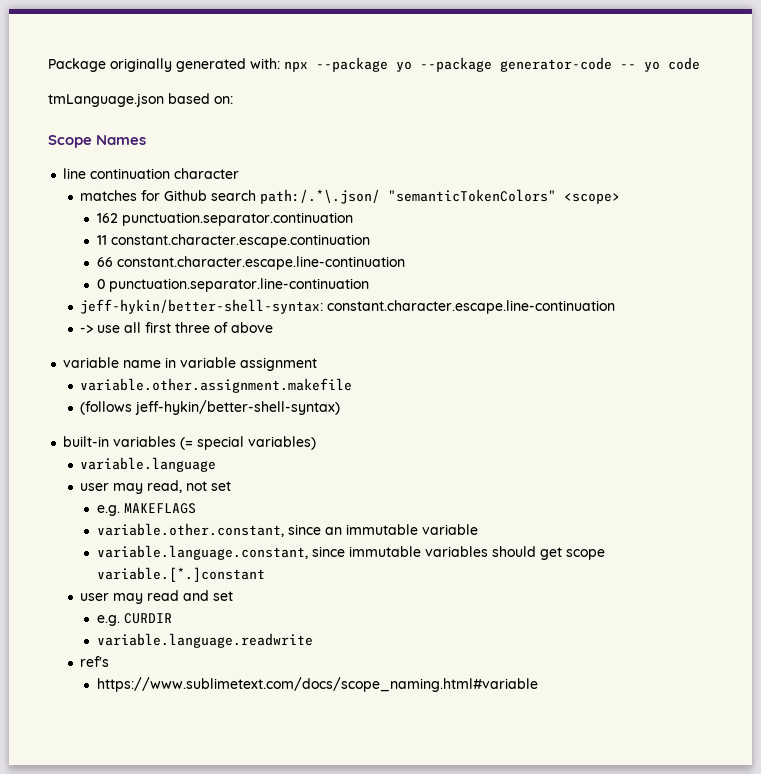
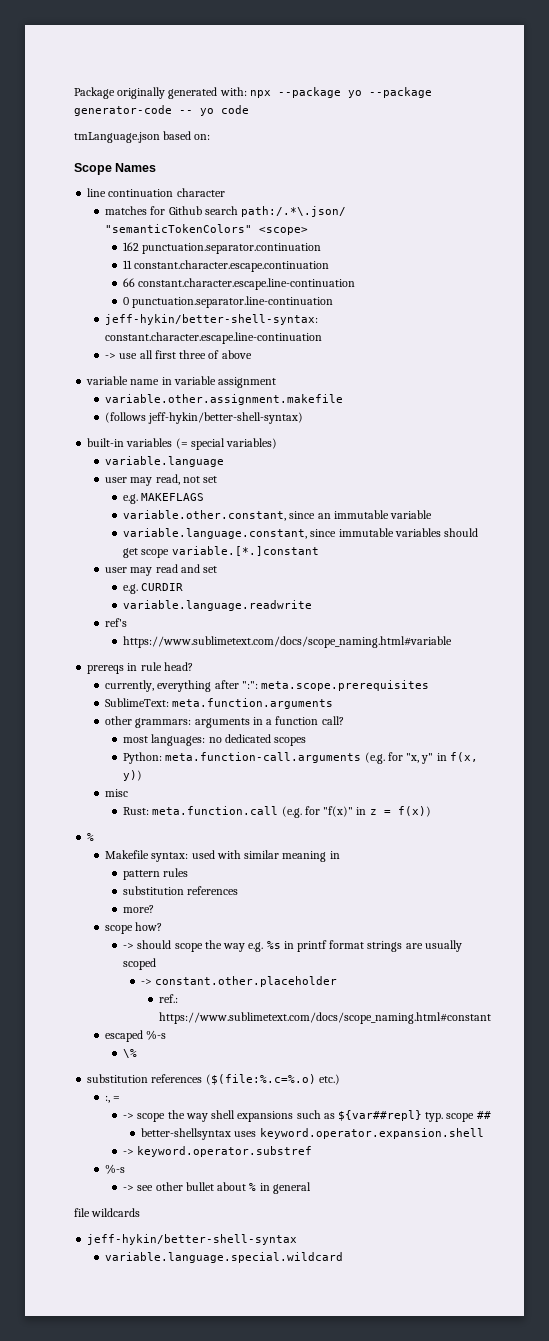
+ prereqs in rule head?
+ currently, everything after ":": meta.scope.prerequisites
+ SublimeText: meta.function.arguments
+ other grammars: arguments in a function call?
+ most languages: no dedicated scopes
+ Python: meta.function-call.arguments (e.g. for "x, y" in f(x, y))
+ misc
+ Rust: meta.function.call (e.g. for "f(x)" in z = f(x))
+ %
+ Makefile syntax: used with similar meaning in
+ pattern rules
+ substitution references
+ more?
+ scope how?
+ -> should scope the way e.g. %s in printf format strings are usually scoped
+ -> constant.other.placeholder
+ ref.: https://www.sublimetext.com/docs/scope_naming.html#constant
+ escaped %-s
+ \%
+ substitution references ($(file:%.c=%.o) etc.)
+ :, =
+ -> scope the way shell expansions such as ${var##repl} typ. scope ##
+ better-shellsyntax uses keyword.operator.expansion.shell
+ -> keyword.operator.substref
+ %-s
+ -> see other bullet about % in general
+ file wildcards
+ jeff-hykin/better-shell-syntax
+ variable.language.special.wildcard

